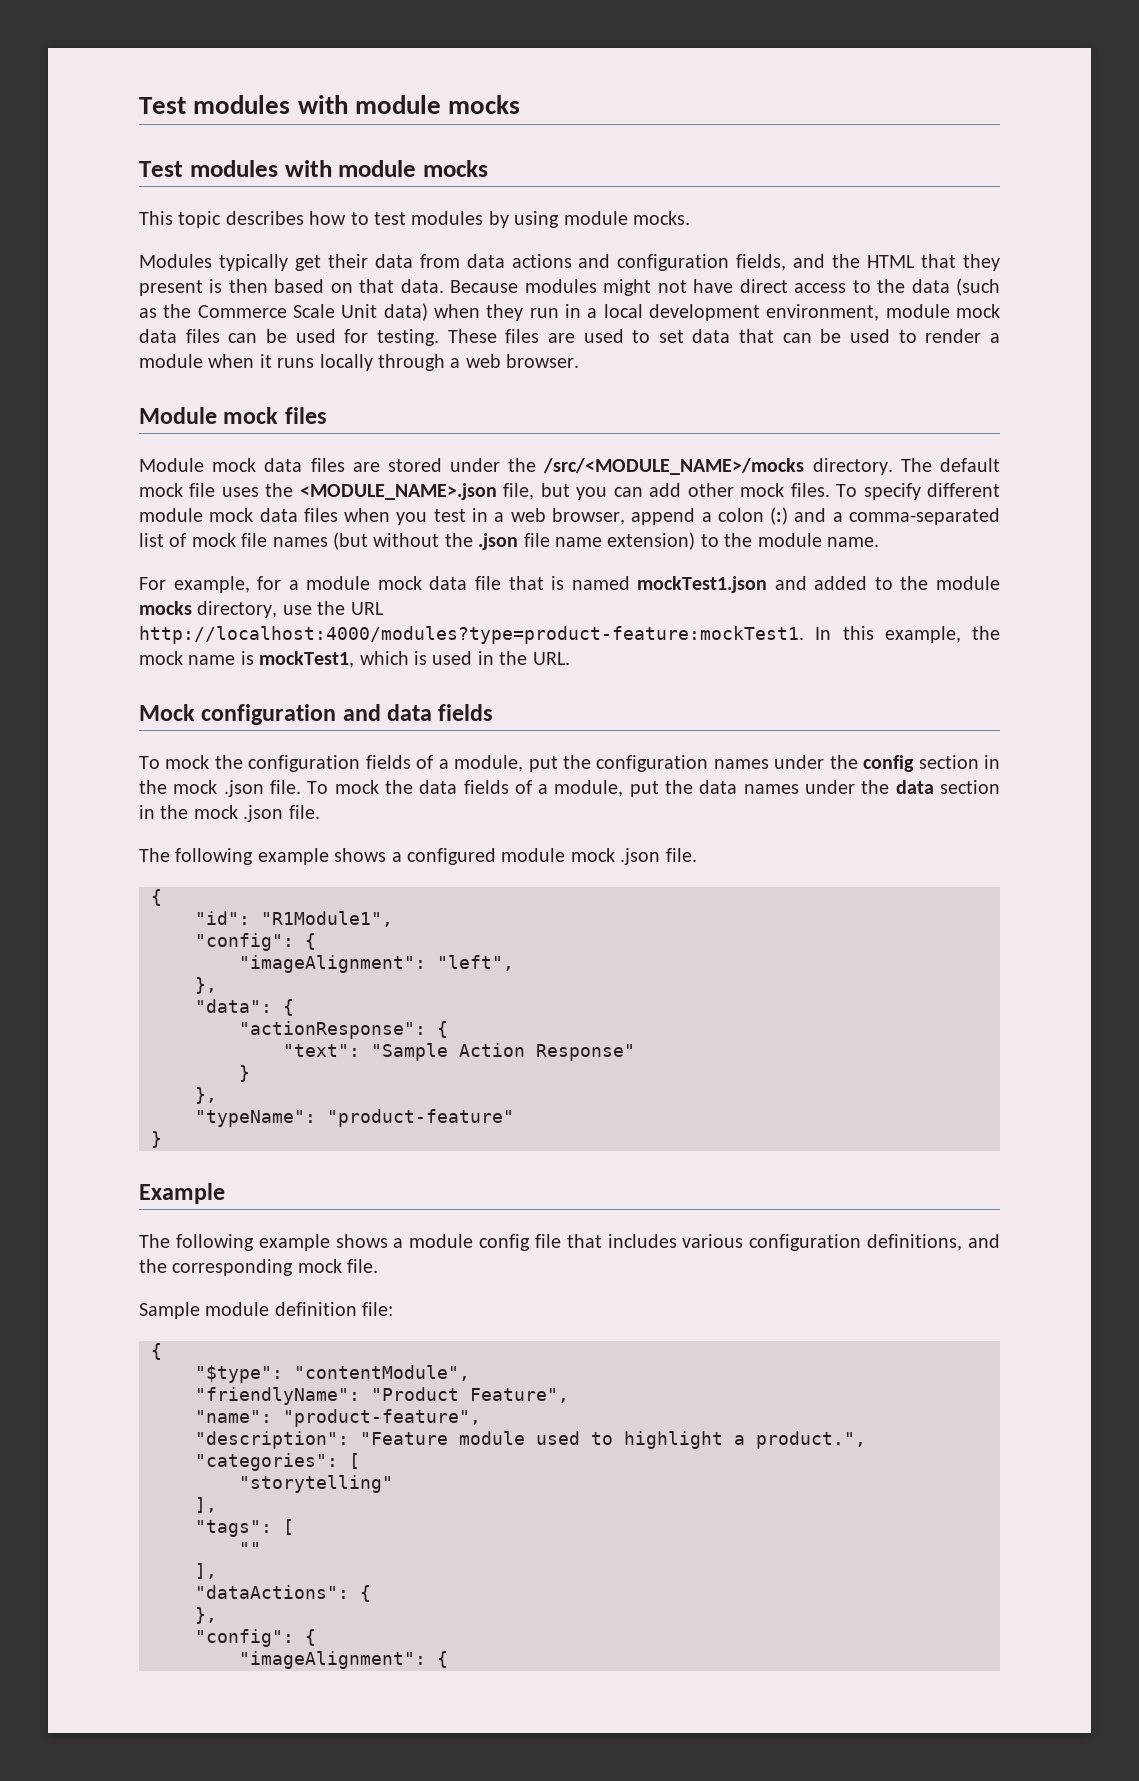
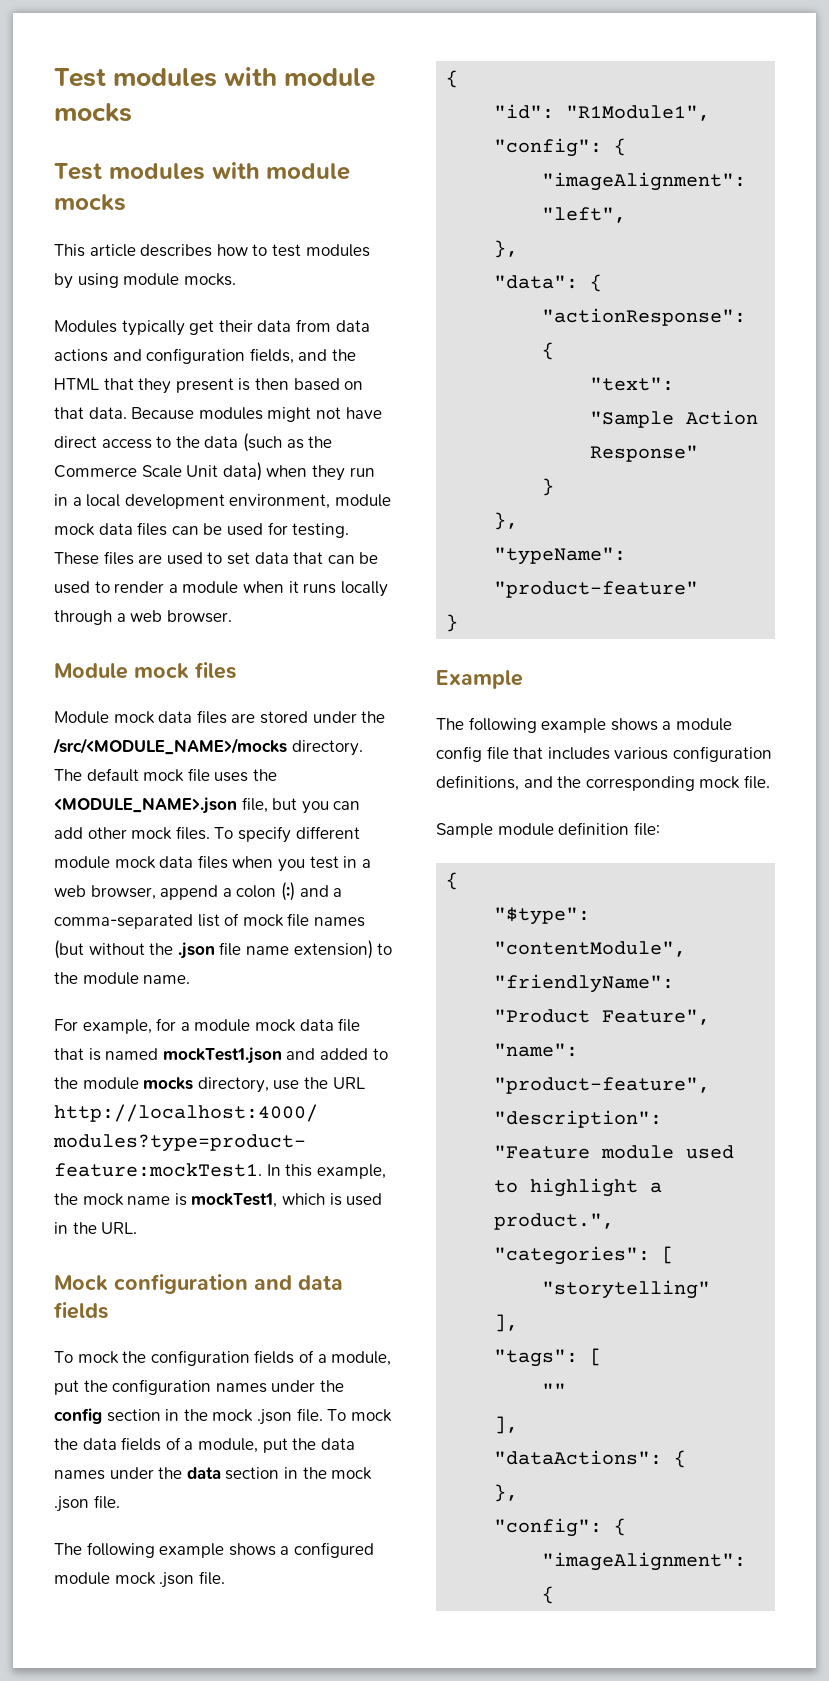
- This topic describes how to test modules by using module mocks.
+ This article describes how to test modules by using module mocks.

